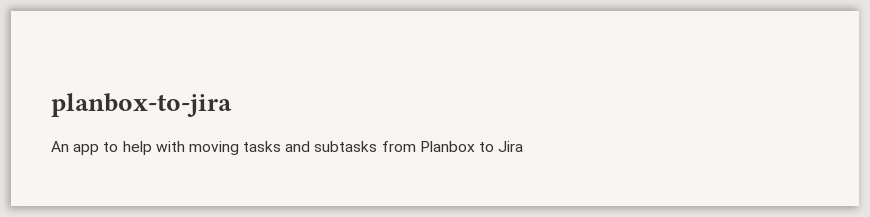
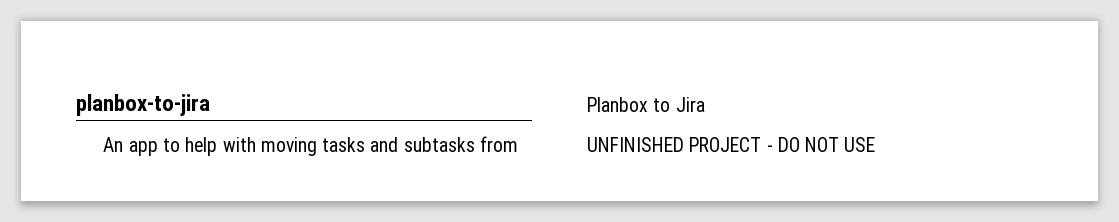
+ UNFINISHED PROJECT - DO NOT USE

